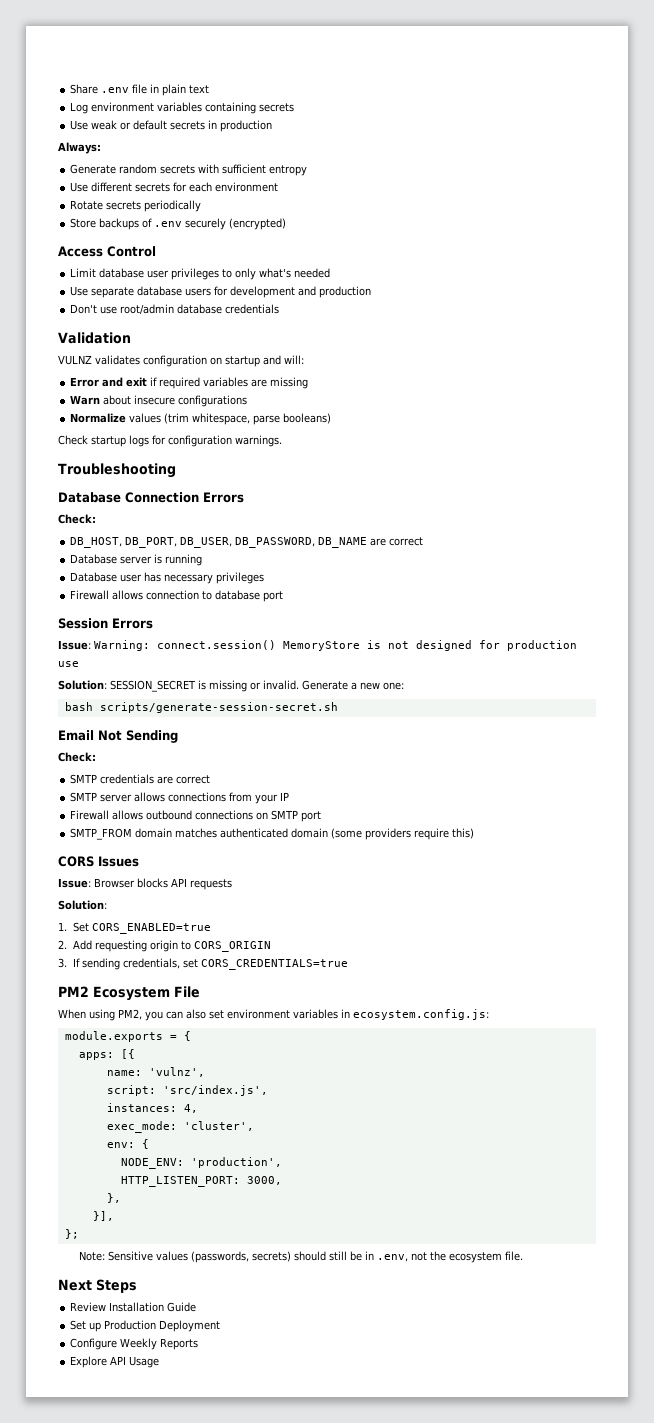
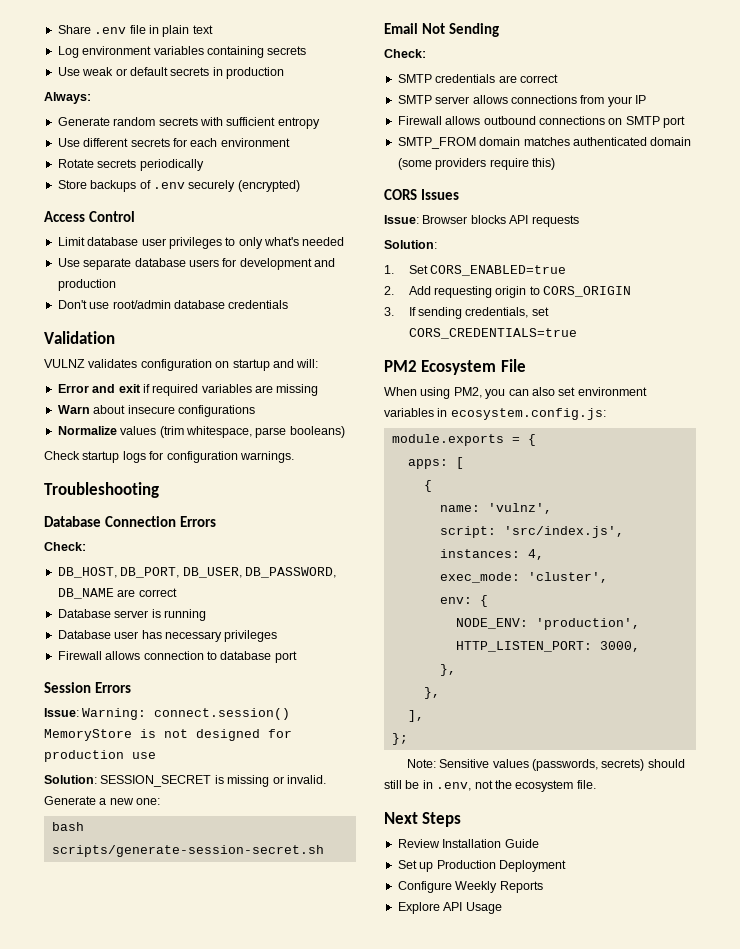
- apps: [{
+ apps: [
+ {
  HTTP_LISTEN_PORT: 3000,
  },
- }],
+ },
+ ],

